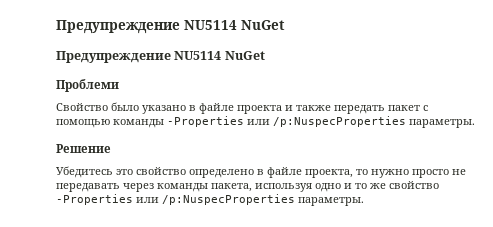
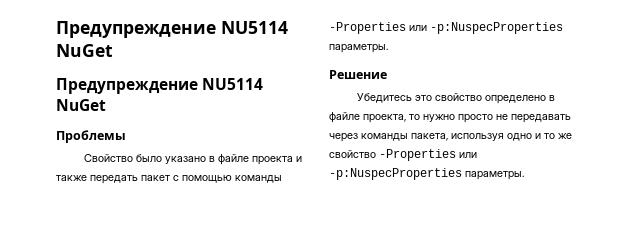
- Проблеми
+ Проблемы
- Свойство было указано в файле проекта и также передать пакет с помощью команды -Properties или /p:NuspecProperties параметры.
+ Свойство было указано в файле проекта и также передать пакет с помощью команды -Properties или -p:NuspecProperties параметры.
- Убедитесь это свойство определено в файле проекта, то нужно просто не передавать через команды пакета, используя одно и то же свойство -Properties или /p:NuspecProperties параметры.
+ Убедитесь это свойство определено в файле проекта, то нужно просто не передавать через команды пакета, используя одно и то же свойство -Properties или -p:NuspecProperties параметры.

